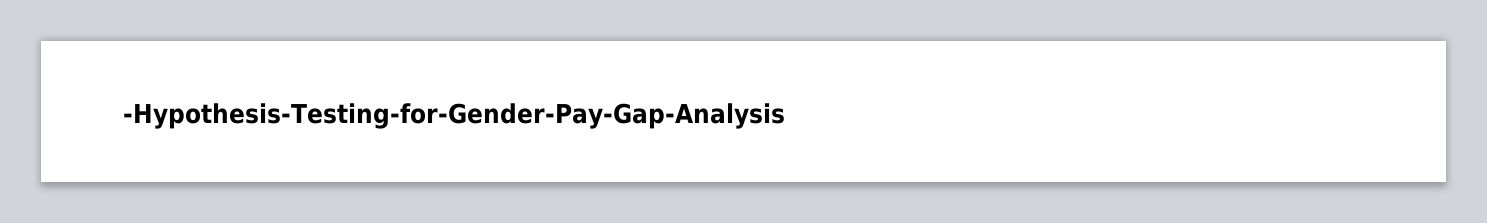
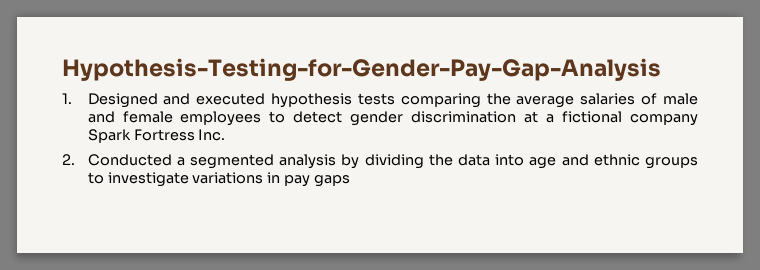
- -Hypothesis-Testing-for-Gender-Pay-Gap-Analysis
+ Hypothesis-Testing-for-Gender-Pay-Gap-Analysis
+ 1. Designed and executed hypothesis tests comparing the average salaries of male and female employees to detect gender discrimination at a fictional company Spark Fortress Inc.
+ 2. Conducted a segmented analysis by dividing the data into age and ethnic groups to investigate variations in pay gaps

